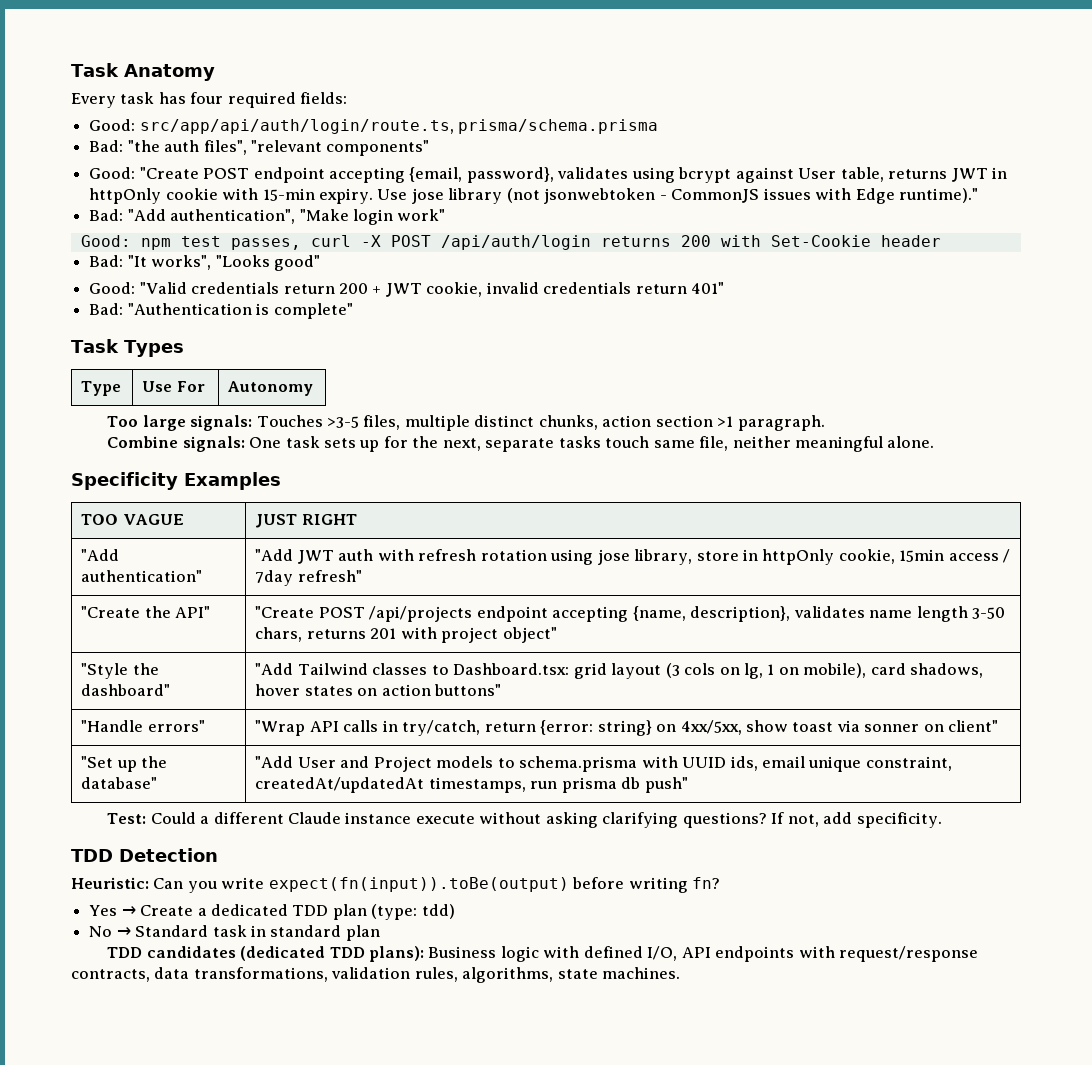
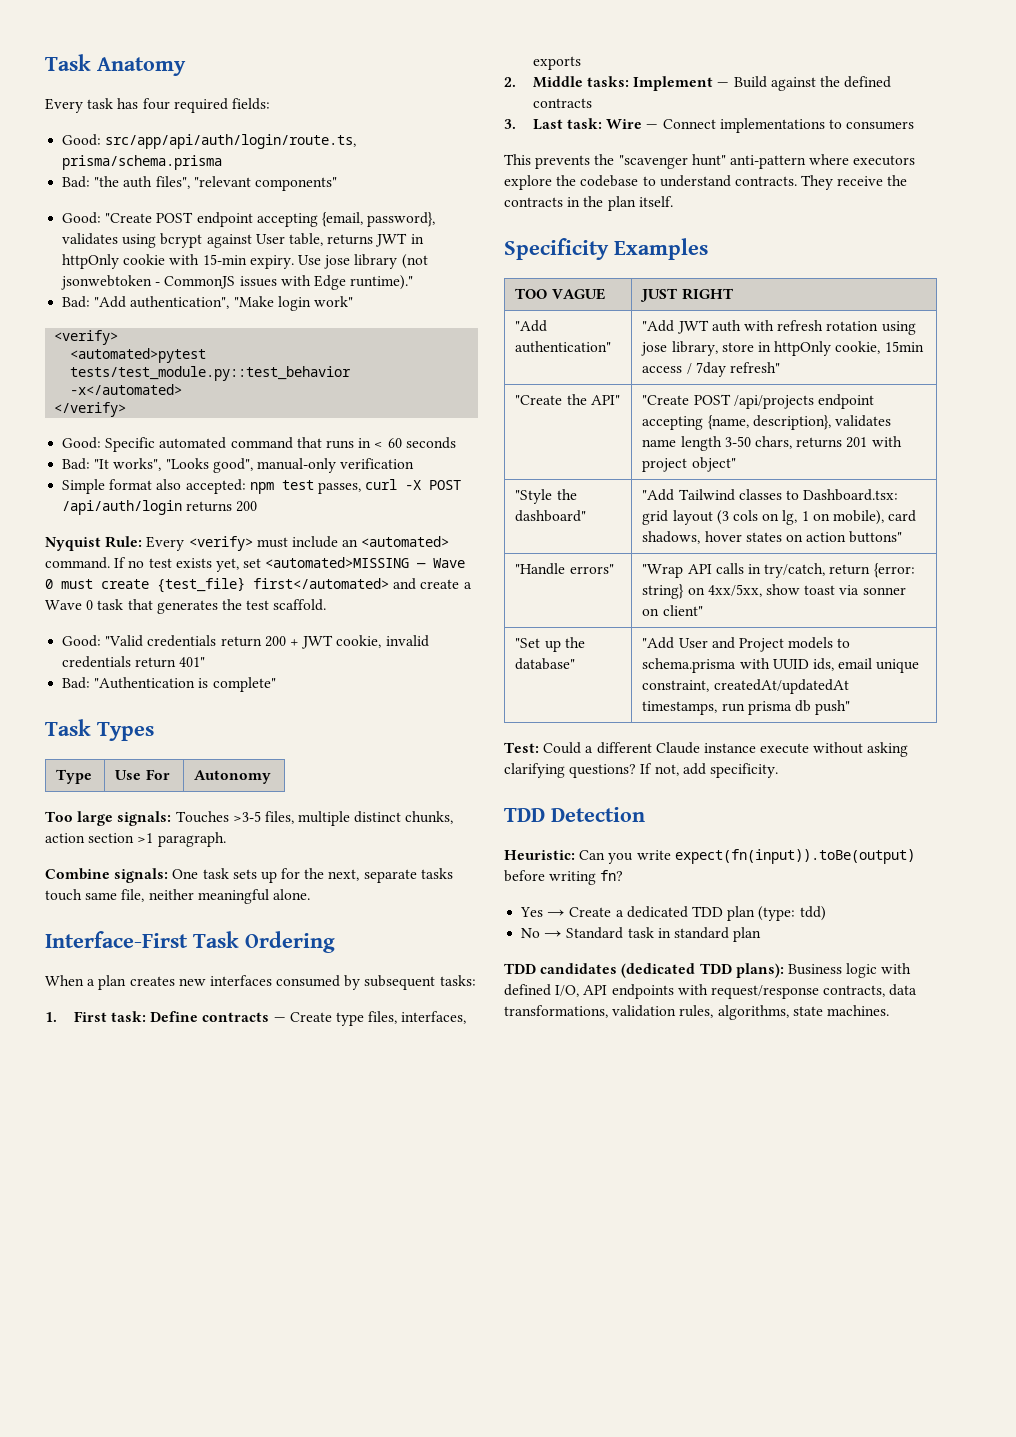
  Bad: "Add authentication", "Make login work"
- Good: npm test passes, curl -X POST /api/auth/login returns 200 with Set-Cookie header
- Bad: "It works", "Looks good"
+ <verify>
+ <automated>pytest tests/test_module.py::test_behavior -x</automated>
+ </verify>
+ Good: Specific automated command that runs in < 60 seconds
+ Bad: "It works", "Looks good", manual-only verification
+ Simple format also accepted: npm test passes, curl -X POST /api/auth/login returns 200
+ Nyquist Rule: Every <verify> must include an <automated> command. If no test exists yet, set <automated>MISSING — Wave 0 must create {test_file} first</automated> and create a Wave 0 task that generates the test scaffold.
+ Interface-First Task Ordering
+ When a plan creates new interfaces consumed by subsequent tasks:
+ 1. First task: Define contracts — Create type files, interfaces, exports
+ 2. Middle tasks: Implement — Build against the defined contracts
+ 3. Last task: Wire — Connect implementations to consumers
+ This prevents the "scavenger hunt" anti-pattern where executors explore the codebase to understand contracts. They receive the contracts in the plan itself.

